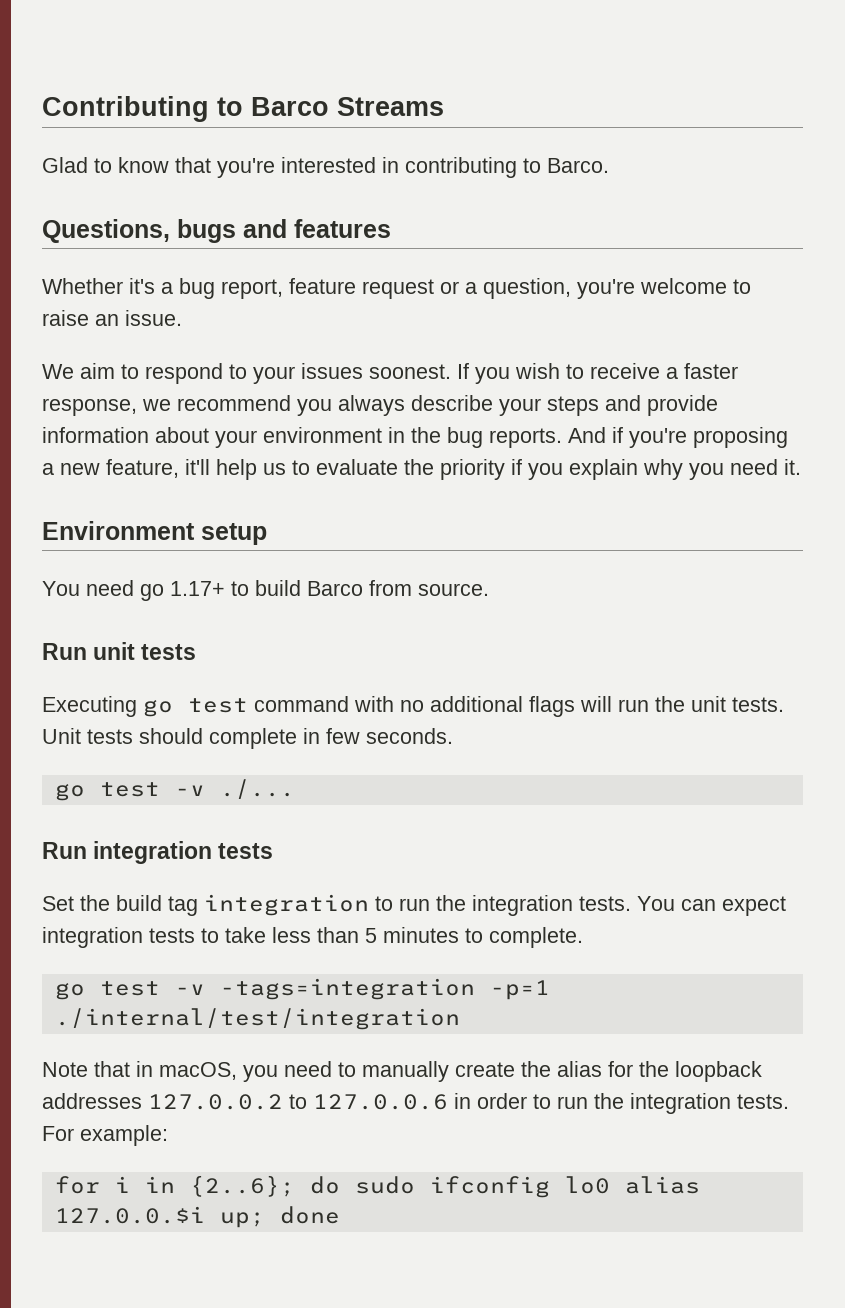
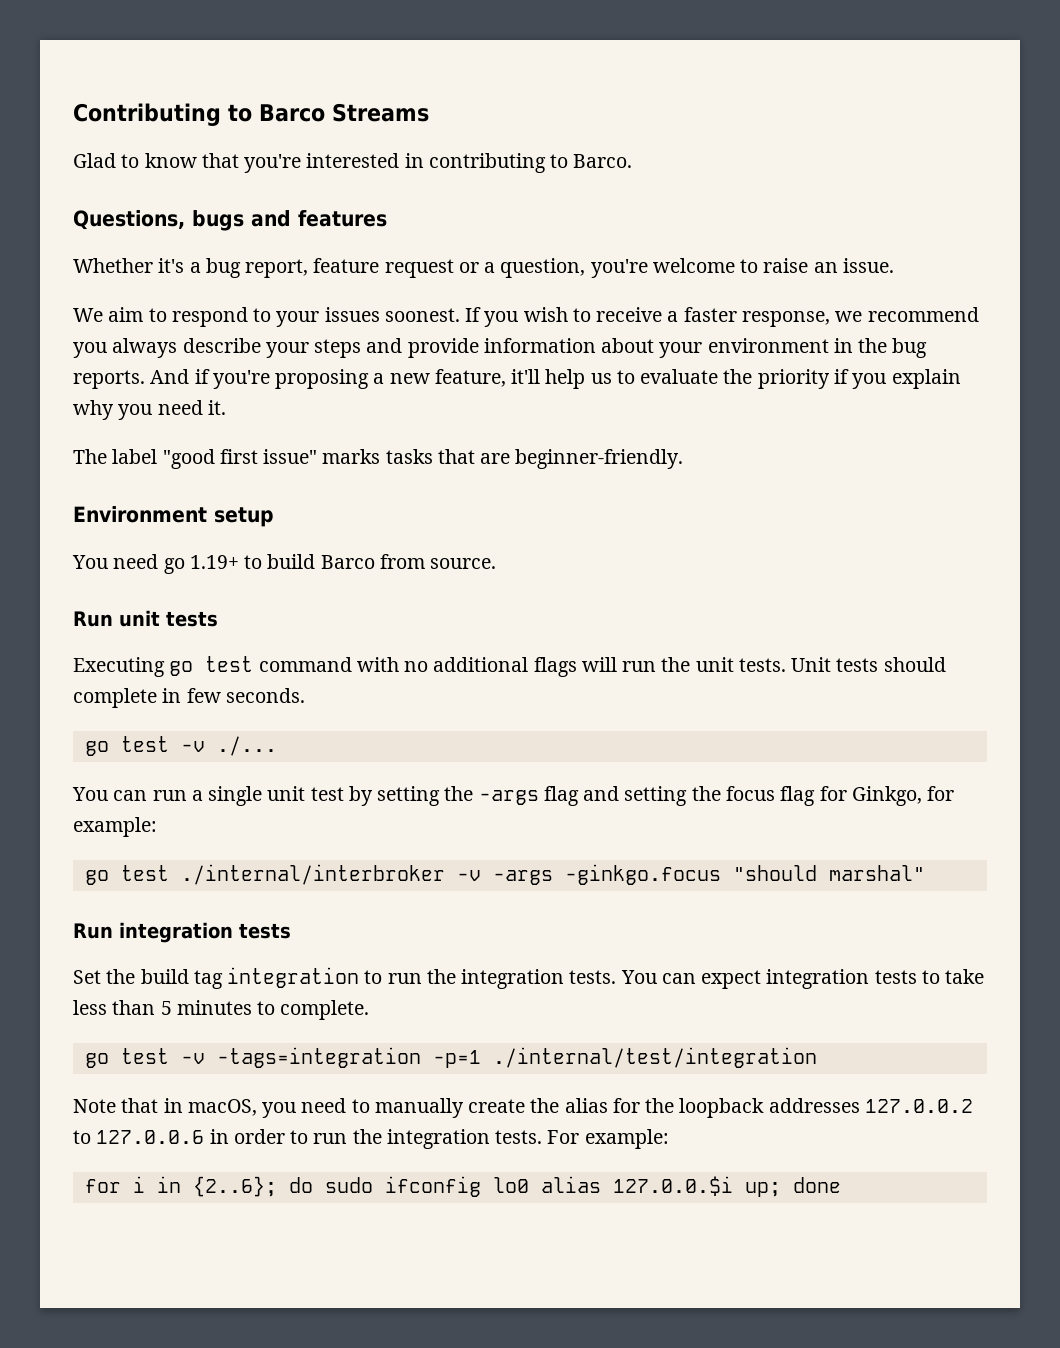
+ The label "good first issue" marks tasks that are beginner-friendly.
- You need go 1.17+ to build Barco from source.
+ You need go 1.19+ to build Barco from source.
+ You can run a single unit test by setting the -args flag and setting the focus flag for Ginkgo, for example:
+ go test ./internal/interbroker -v -args -ginkgo.focus "should marshal"

